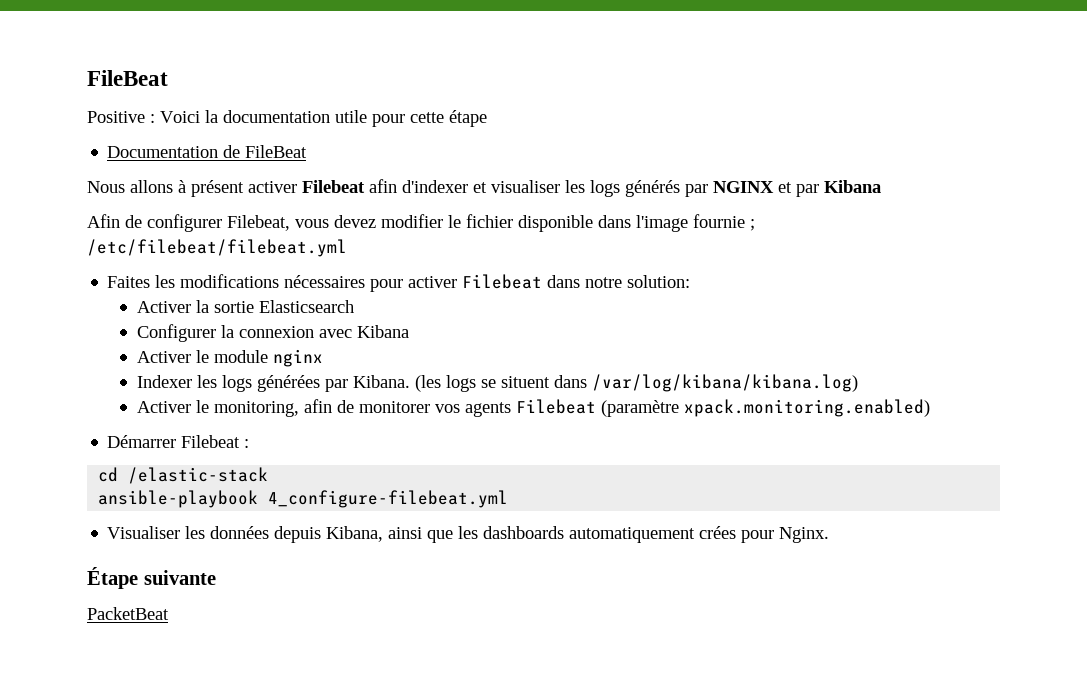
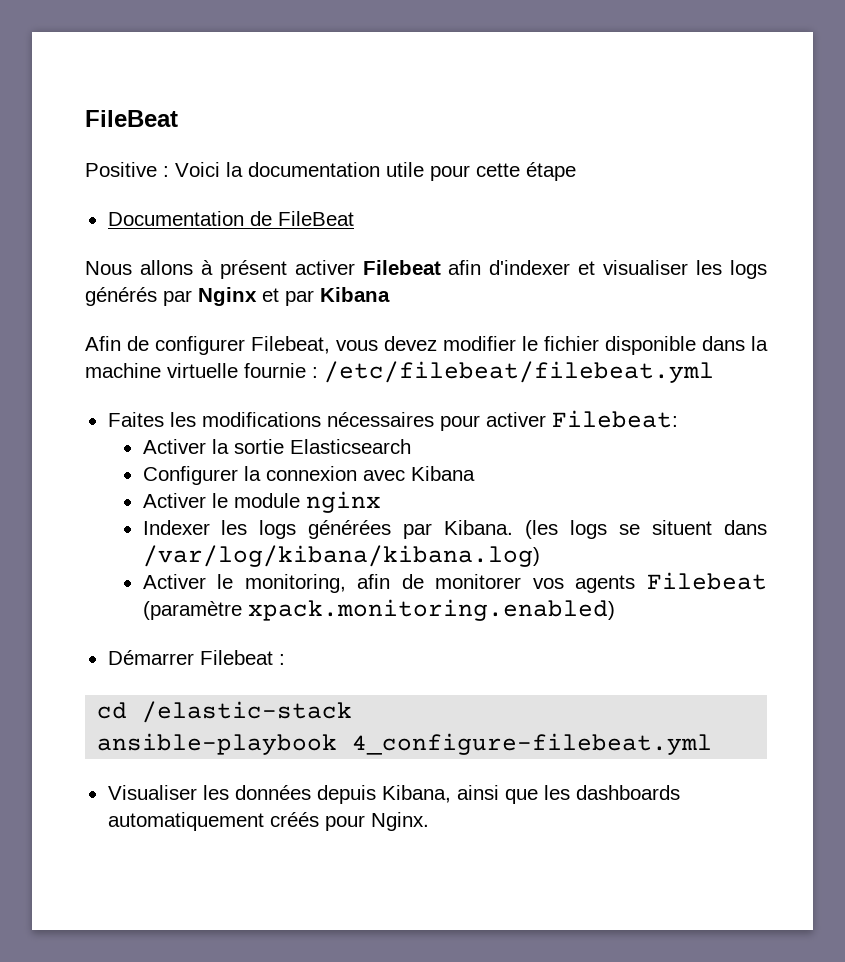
- Nous allons à présent activer Filebeat afin d'indexer et visualiser les logs générés par NGINX et par Kibana
+ Nous allons à présent activer Filebeat afin d'indexer et visualiser les logs générés par Nginx et par Kibana
- Afin de configurer Filebeat, vous devez modifier le fichier disponible dans l'image fournie ; /etc/filebeat/filebeat.yml
+ Afin de configurer Filebeat, vous devez modifier le fichier disponible dans la machine virtuelle fournie : /etc/filebeat/filebeat.yml
- Faites les modifications nécessaires pour activer Filebeat dans notre solution:
+ Faites les modifications nécessaires pour activer Filebeat:
- Visualiser les données depuis Kibana, ainsi que les dashboards automatiquement crées pour Nginx.
+ Visualiser les données depuis Kibana, ainsi que les dashboards automatiquement créés pour Nginx.
- Étape suivante
- PacketBeat

